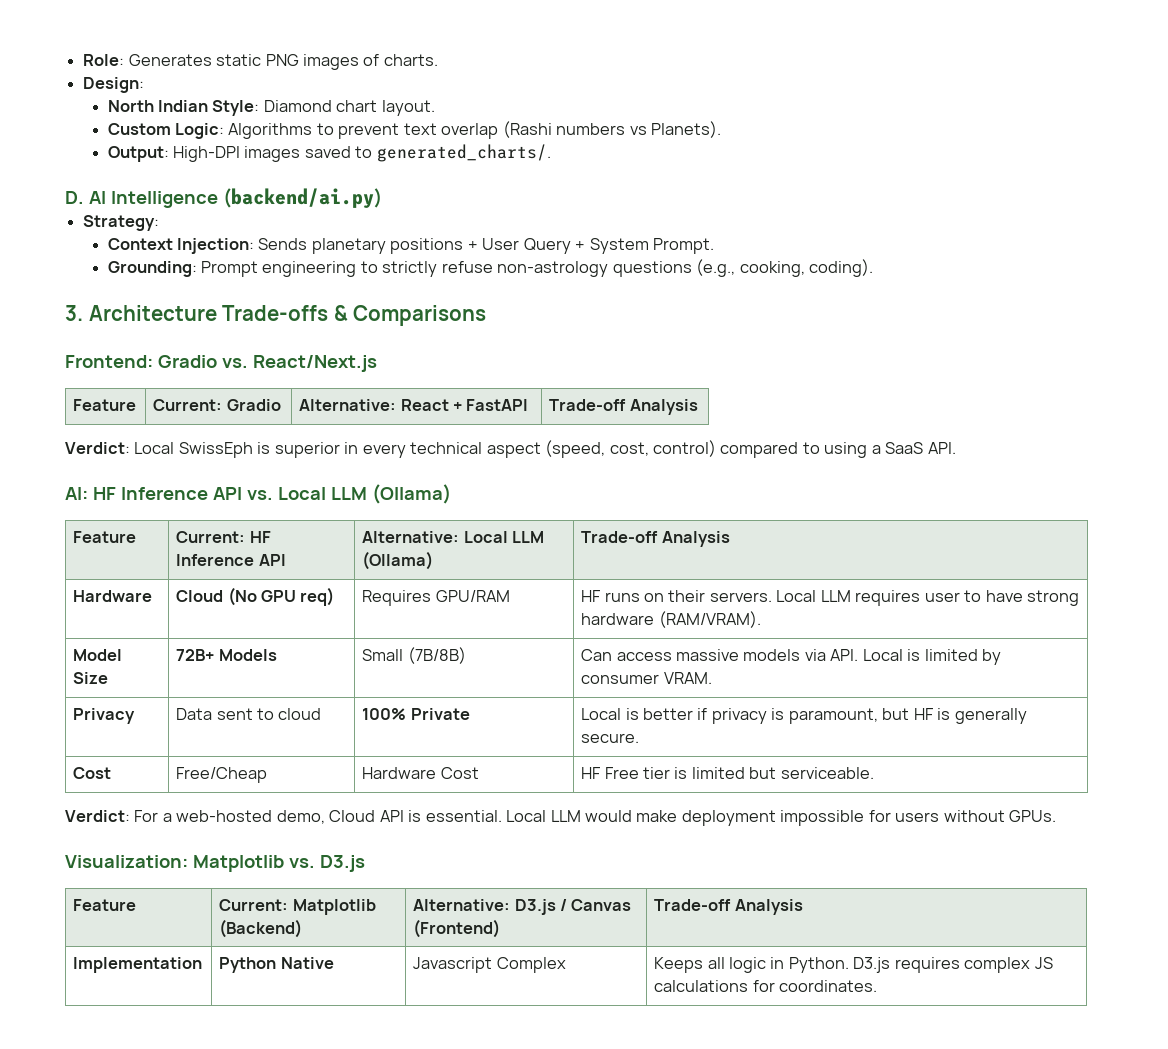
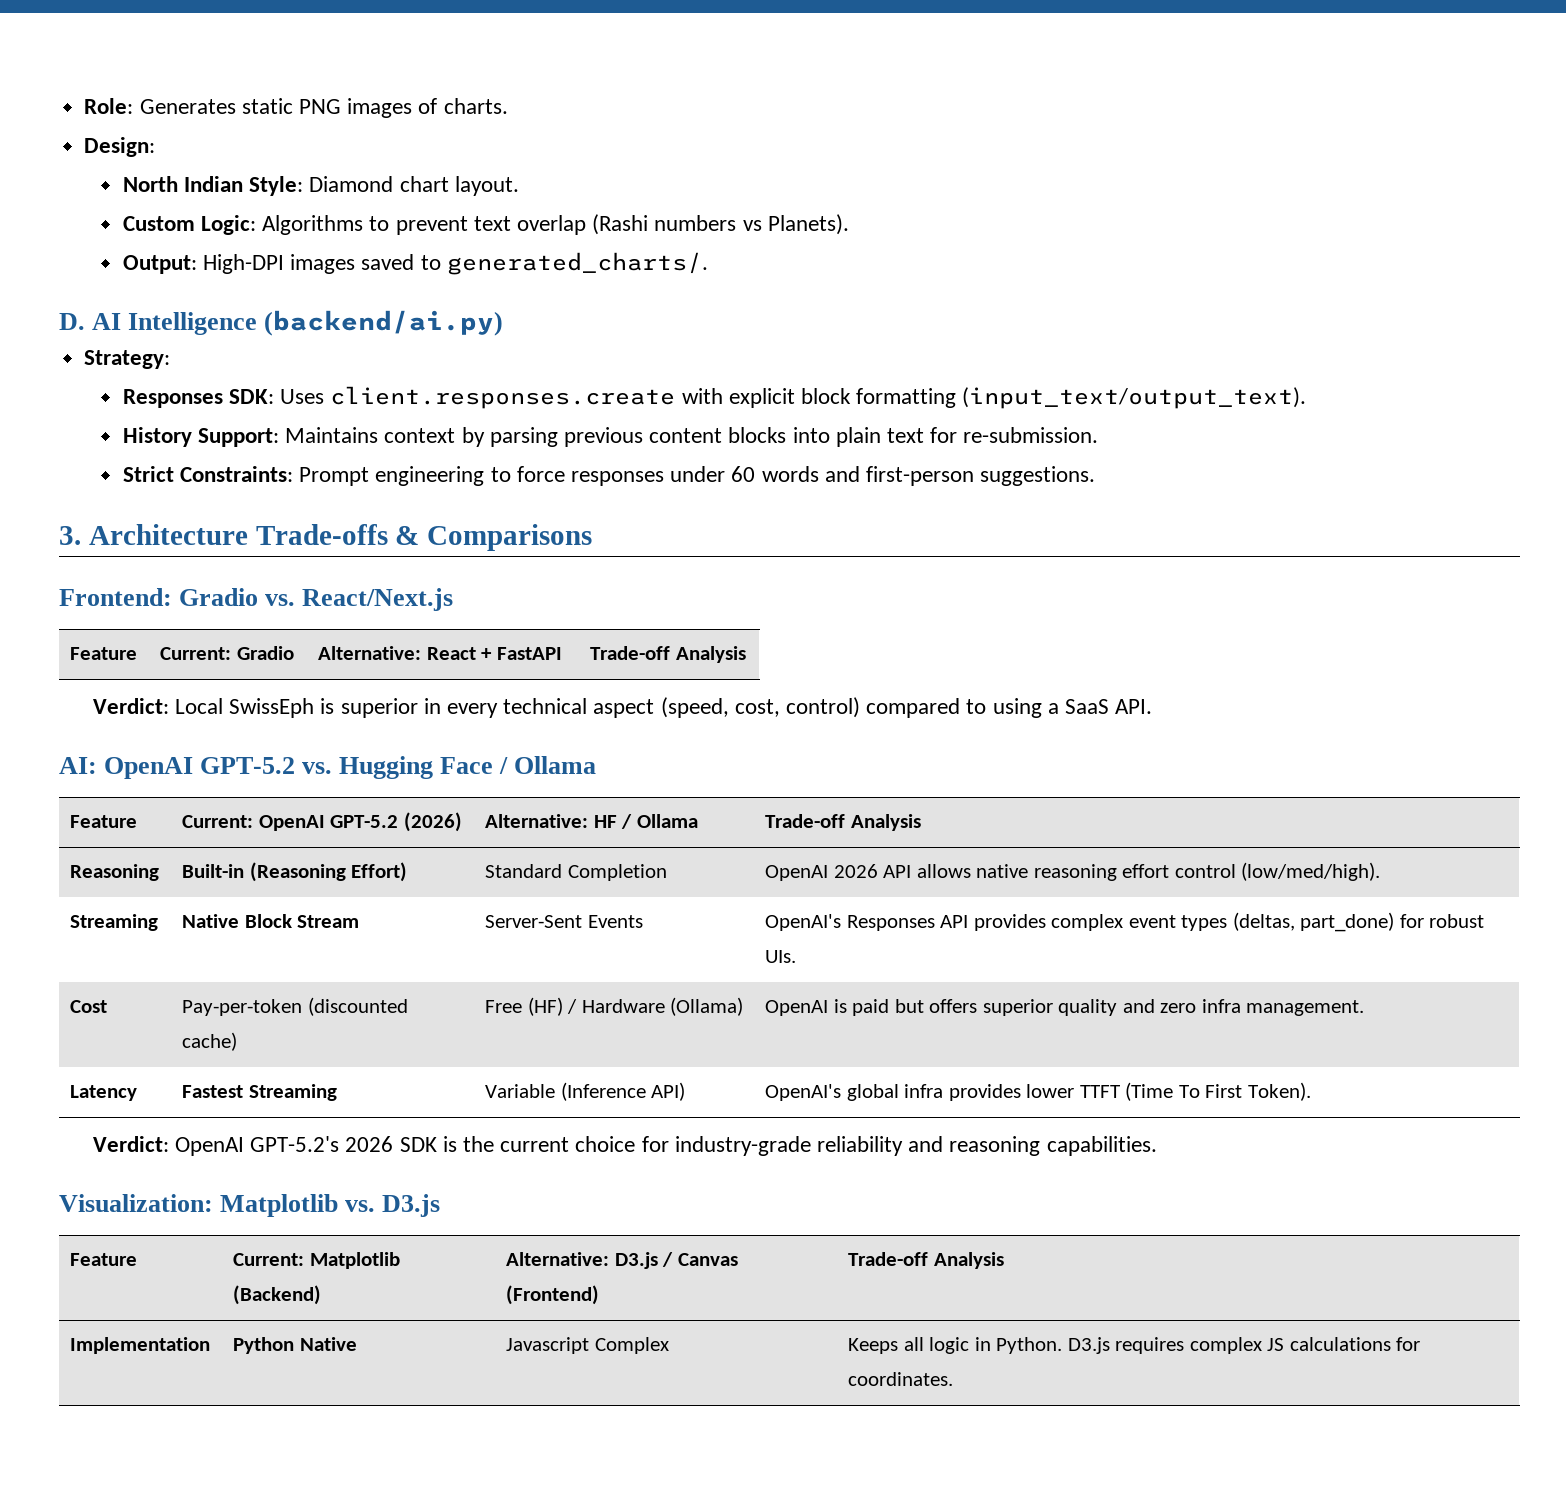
- Context Injection: Sends planetary positions + User Query + System Prompt.
- Grounding: Prompt engineering to strictly refuse non-astrology questions (e.g., cooking, coding).
+ Responses SDK: Uses client.responses.create with explicit block formatting (input_text/output_text).
+ History Support: Maintains context by parsing previous content blocks into plain text for re-submission.
+ Strict Constraints: Prompt engineering to force responses under 60 words and first-person suggestions.
- AI: HF Inference API vs. Local LLM (Ollama)
- Feature | Current: HF Inference API | Alternative: Local LLM (Ollama) | Trade-off Analysis
- Hardware | Cloud (No GPU req) | Requires GPU/RAM | HF runs on their servers. Local LLM requires user to have strong hardware (RAM/VRAM).
- Model Size | 72B+ Models | Small (7B/8B) | Can access massive models via API. Local is limited by consumer VRAM.
- Privacy | Data sent to cloud | 100% Private | Local is better if privacy is paramount, but HF is generally secure.
- Cost | Free/Cheap | Hardware Cost | HF Free tier is limited but serviceable.
- Verdict: For a web-hosted demo, Cloud API is essential. Local LLM would make deployment impossible for users without GPUs.
+ AI: OpenAI GPT-5.2 vs. Hugging Face / Ollama
+ Feature | Current: OpenAI GPT-5.2 (2026) | Alternative: HF / Ollama | Trade-off Analysis
+ Reasoning | Built-in (Reasoning Effort) | Standard Completion | OpenAI 2026 API allows native reasoning effort control (low/med/high).
+ Streaming | Native Block Stream | Server-Sent Events | OpenAI's Responses API provides complex event types (deltas, part_done) for robust UIs.
+ Cost | Pay-per-token (discounted cache) | Free (HF) / Hardware (Ollama) | OpenAI is paid but offers superior quality and zero infra management.
+ Latency | Fastest Streaming | Variable (Inference API) | OpenAI's global infra provides lower TTFT (Time To First Token).
+ Verdict: OpenAI GPT-5.2's 2026 SDK is the current choice for industry-grade reliability and reasoning capabilities.

